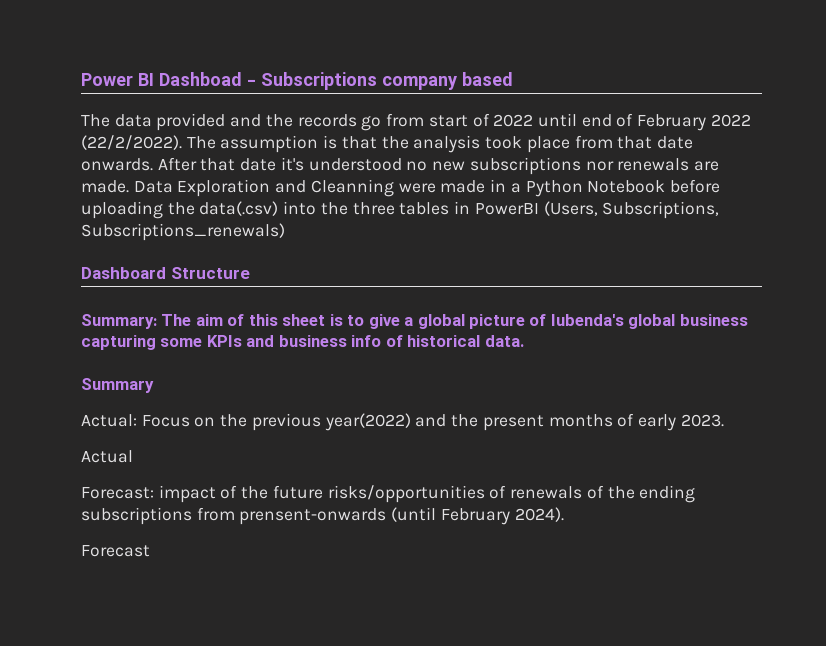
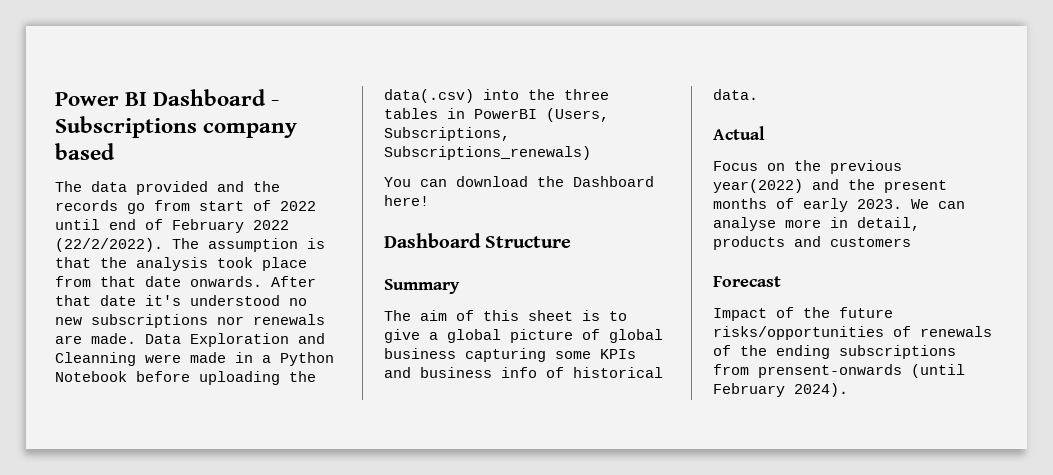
- Power BI Dashboad - Subscriptions company based
+ Power BI Dashboard - Subscriptions company based
+ You can download the Dashboard here!
- Summary: The aim of this sheet is to give a global picture of Iubenda's global business capturing some KPIs and business info of historical data.
+ Summary
+ The aim of this sheet is to give a global picture of global business capturing some KPIs and business info of historical data.
- Summary
- Actual: Focus on the previous year(2022) and the present months of early 2023.
  Actual
- Forecast: impact of the future risks/opportunities of renewals of the ending subscriptions from prensent-onwards (until February 2024).
+ Focus on the previous year(2022) and the present months of early 2023. We can analyse more in detail, products and customers
+ Forecast
+ Impact of the future risks/opportunities of renewals of the ending subscriptions from prensent-onwards (until February 2024).
- Forecast

